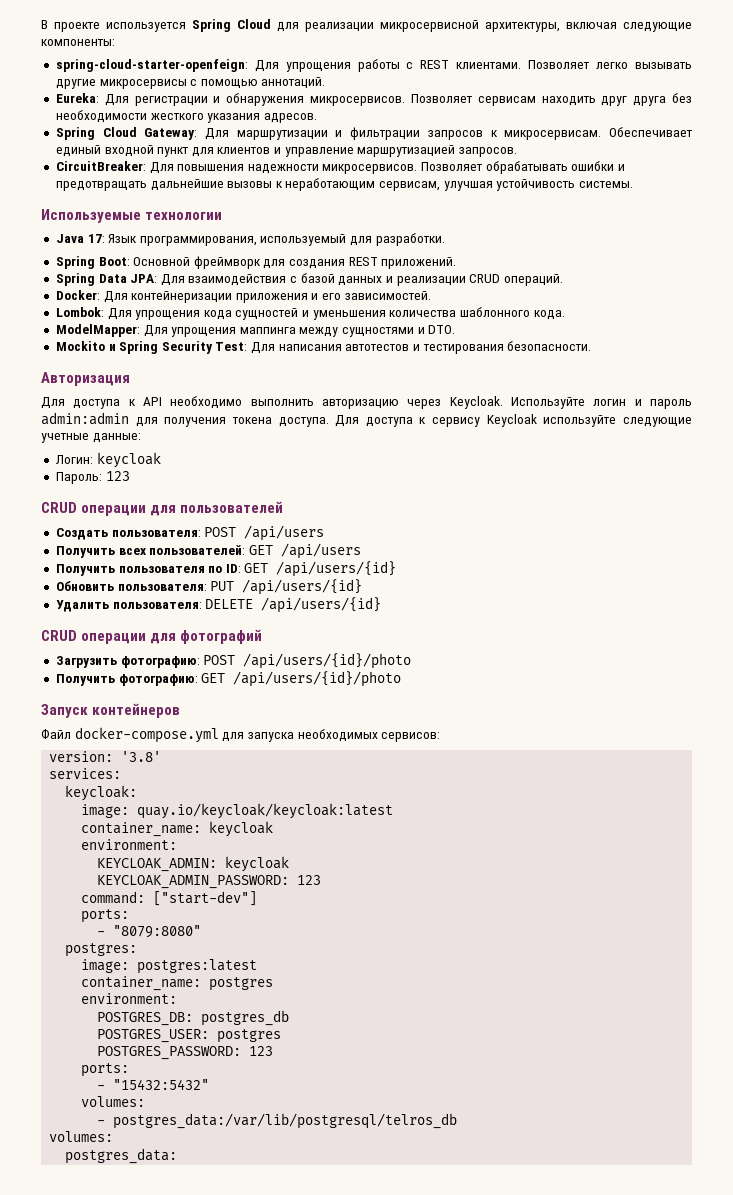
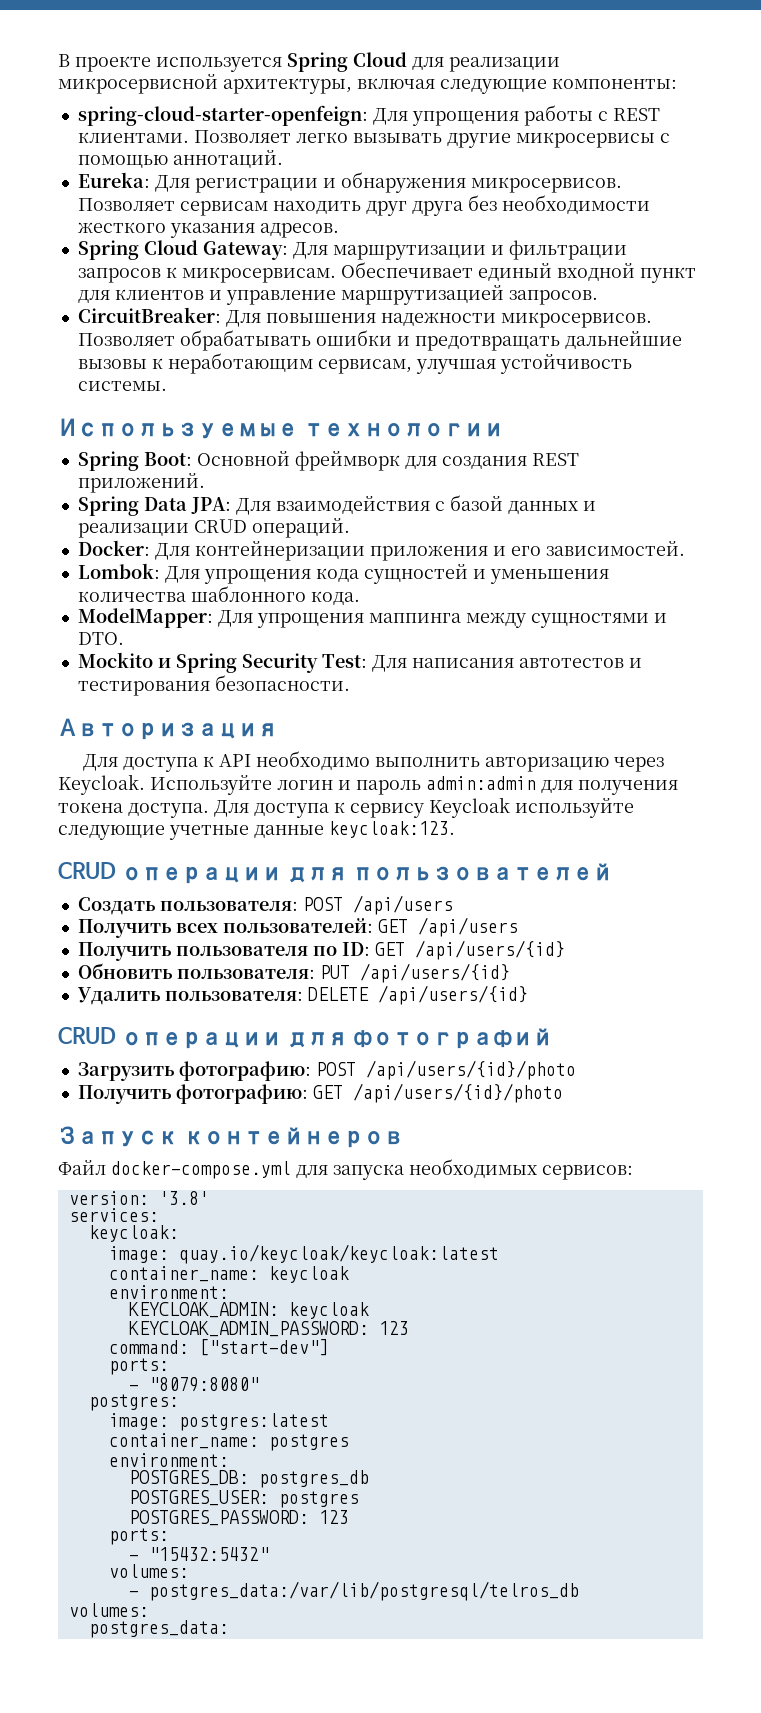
- Java 17: Язык программирования, используемый для разработки.
- Для доступа к сервису Keycloak используйте следующие учетные данные:
- Логин: keycloak
- Пароль: 123
+ Для доступа к сервису Keycloak используйте следующие учетные данные keycloak:123.

